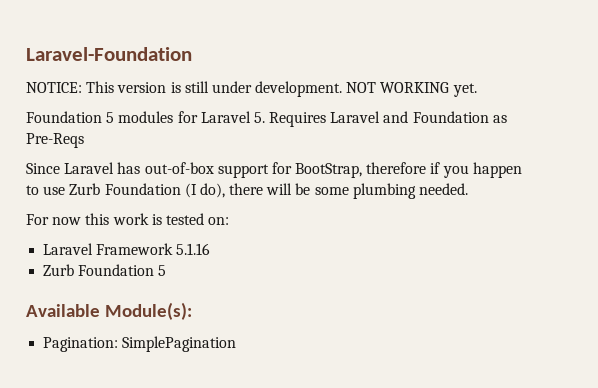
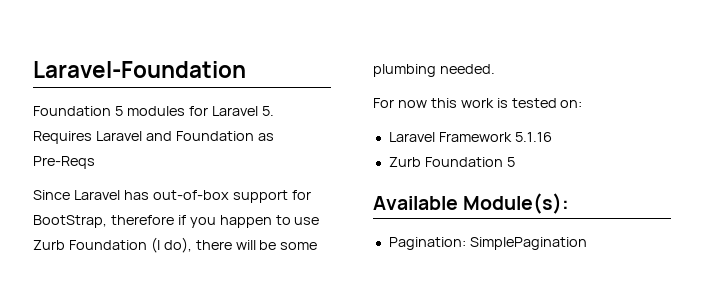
- NOTICE: This version is still under development. NOT WORKING yet.

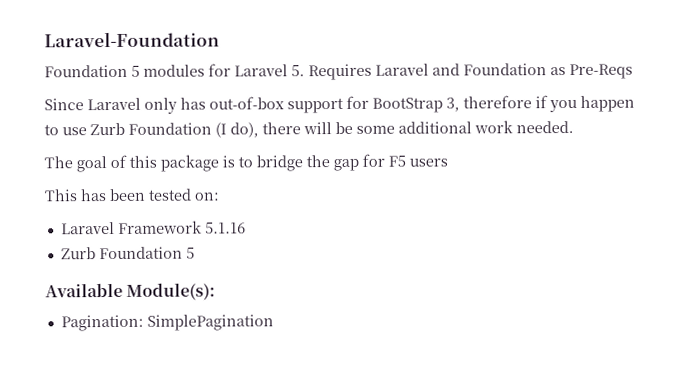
- Since Laravel has out-of-box support for BootStrap, therefore if you happen to use Zurb Foundation (I do), there will be some plumbing needed.
+ Since Laravel only has out-of-box support for BootStrap 3, therefore if you happen to use Zurb Foundation (I do), there will be some additional work needed.
- For now this work is tested on:
+ The goal of this package is to bridge the gap for F5 users
+ This has been tested on:

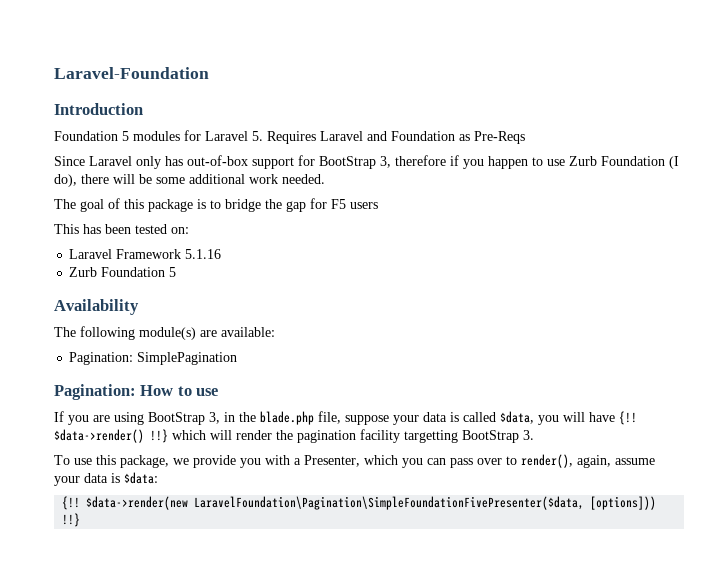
+ Introduction
- Available Module(s):
+ Availability
+ The following module(s) are available:
  Pagination: SimplePagination
+ Pagination: How to use
+ If you are using BootStrap 3, in the blade.php file, suppose your data is called $data, you will have {!! $data->render() !!} which will render the pagination facility targetting BootStrap 3.
+ To use this package, we provide you with a Presenter, which you can pass over to render(), again, assume your data is $data:
+ {!! $data->render(new LaravelFoundation\Pagination\SimpleFoundationFivePresenter($data, [options])) !!}

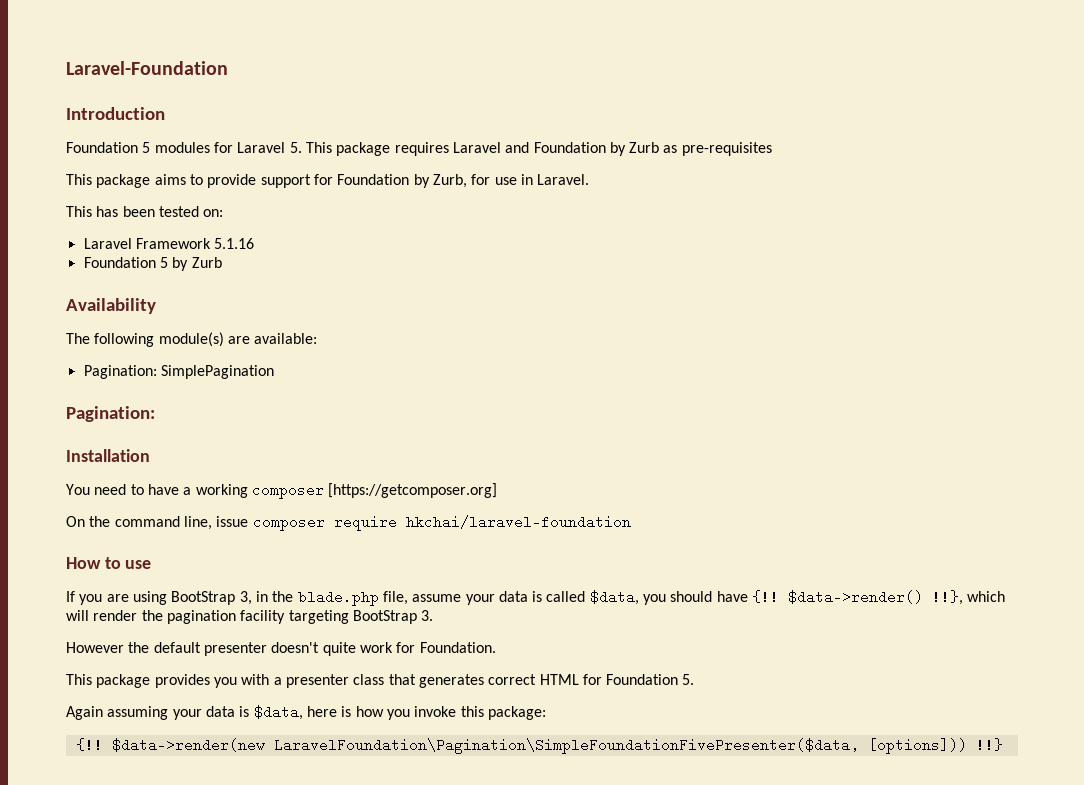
- Foundation 5 modules for Laravel 5. Requires Laravel and Foundation as Pre-Reqs
- Since Laravel only has out-of-box support for BootStrap 3, therefore if you happen to use Zurb Foundation (I do), there will be some additional work needed.
- The goal of this package is to bridge the gap for F5 users
+ Foundation 5 modules for Laravel 5. This package requires Laravel and Foundation by Zurb as pre-requisites
+ This package aims to provide support for Foundation by Zurb, for use in Laravel.
- Zurb Foundation 5
+ Foundation 5 by Zurb
  Pagination: SimplePagination
- Pagination: How to use
+ Pagination:
+ Installation
+ You need to have a working composer [https://getcomposer.org]
+ On the command line, issue composer require hkchai/laravel-foundation
+ How to use
- If you are using BootStrap 3, in the blade.php file, suppose your data is called $data, you will have {!!
+ If you are using BootStrap 3, in the blade.php file, assume your data is called $data, you should have {!!
- $data->render() !!} which will render the pagination facility targetting BootStrap 3.
+ $data->render() !!}, which will render the pagination facility targeting BootStrap 3.
- To use this package, we provide you with a Presenter, which you can pass over to render(), again, assume your data is $data:
+ However the default presenter doesn't quite work for Foundation.
+ This package provides you with a presenter class that generates correct HTML for Foundation 5.
+ Again assuming your data is $data, here is how you invoke this package:

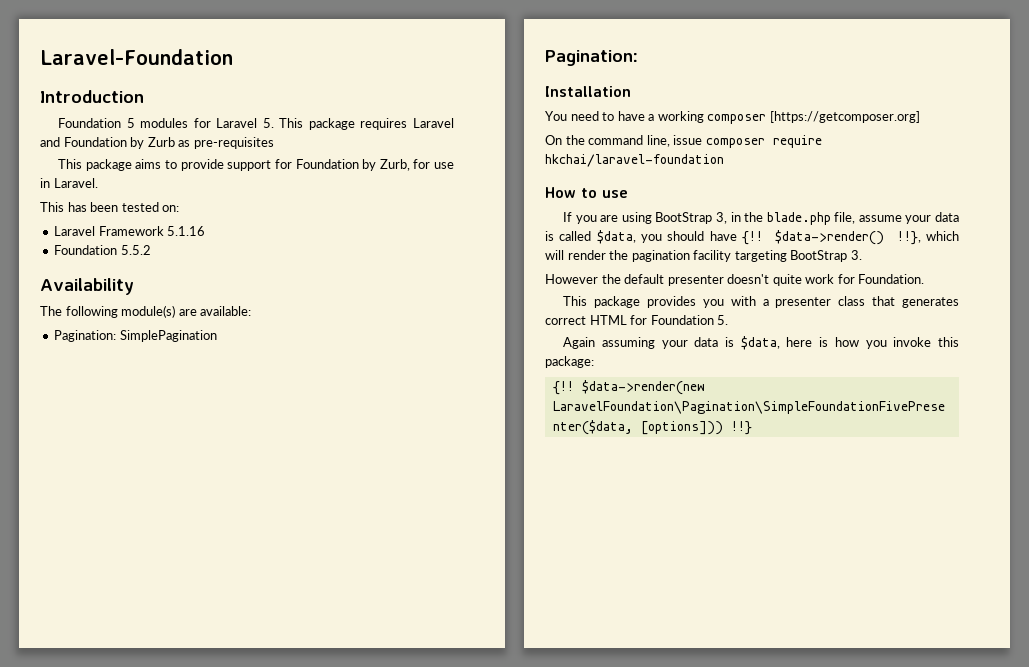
- Foundation 5 by Zurb
+ Foundation 5.5.2

